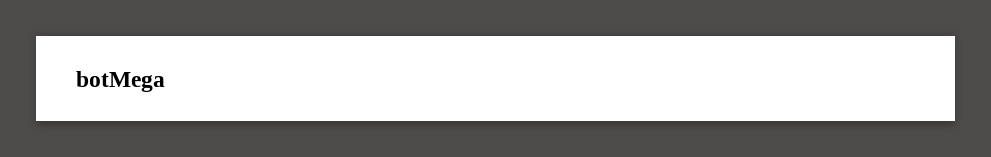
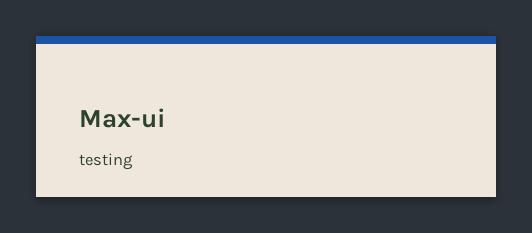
- botMega
+ Max-ui
+ testing

